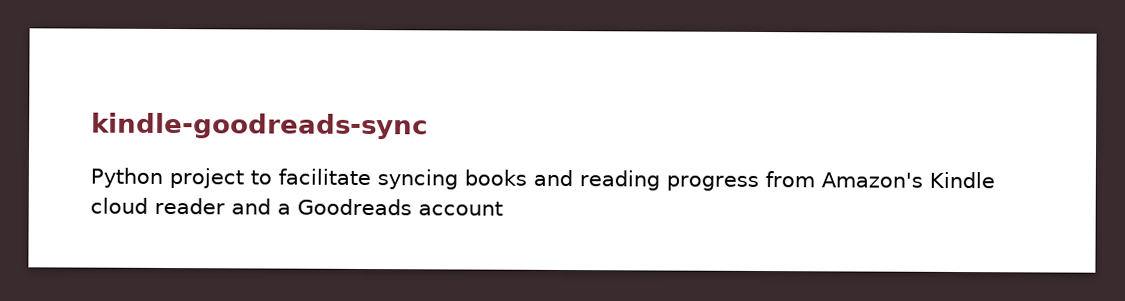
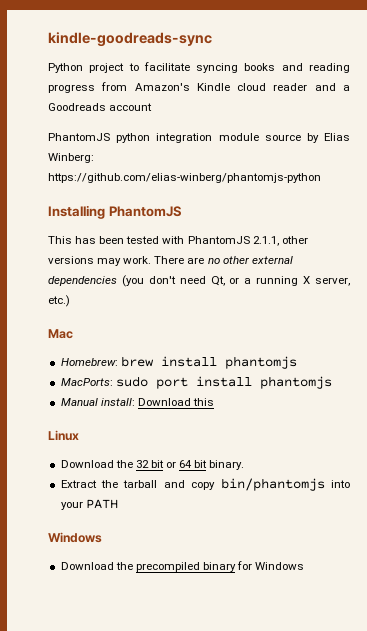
+ PhantomJS python integration module source by Elias Winberg: https://github.com/elias-winberg/phantomjs-python
+ Installing PhantomJS
+ This has been tested with PhantomJS 2.1.1, other versions may work. There are no other external dependencies (you don't need Qt, or a running X server, etc.)
+ Mac
+ Homebrew: brew install phantomjs
+ MacPorts: sudo port install phantomjs
+ Manual install: Download this
+ Linux
+ Download the 32 bit or 64 bit binary.
+ Extract the tarball and copy bin/phantomjs into your PATH
+ Windows
+ Download the precompiled binary for Windows

